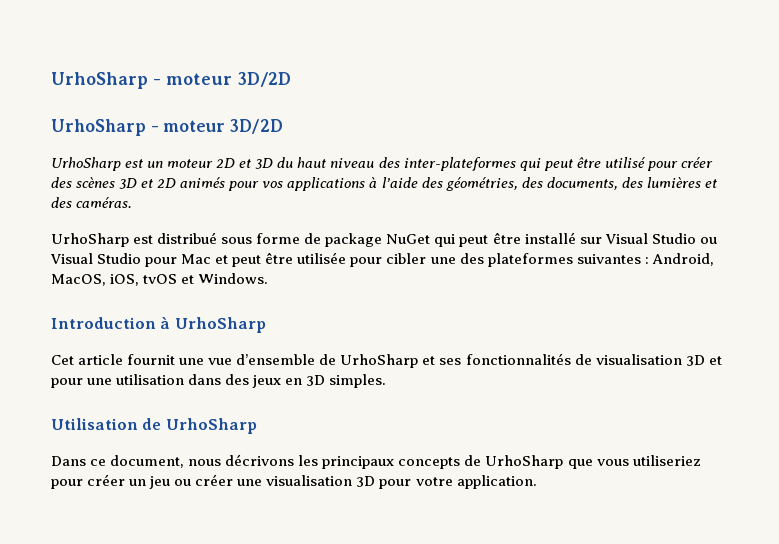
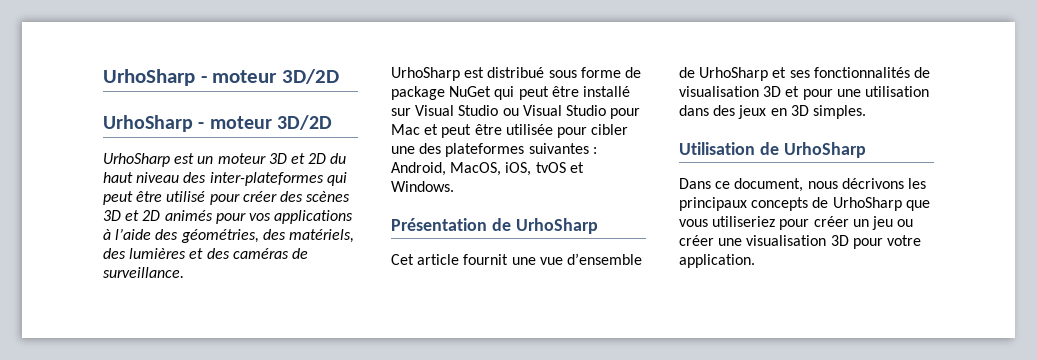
- UrhoSharp est un moteur 2D et 3D du haut niveau des inter-plateformes qui peut être utilisé pour créer des scènes 3D et 2D animés pour vos applications à l’aide des géométries, des documents, des lumières et des caméras.
+ UrhoSharp est un moteur 3D et 2D du haut niveau des inter-plateformes qui peut être utilisé pour créer des scènes 3D et 2D animés pour vos applications à l’aide des géométries, des matériels, des lumières et des caméras de surveillance.
- Introduction à UrhoSharp
+ Présentation de UrhoSharp

